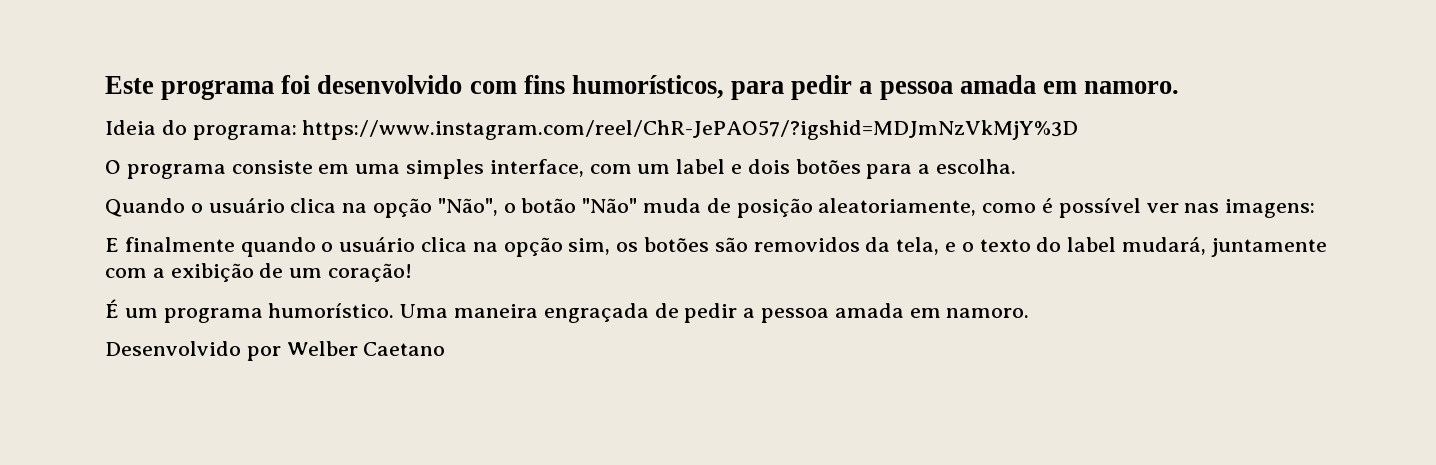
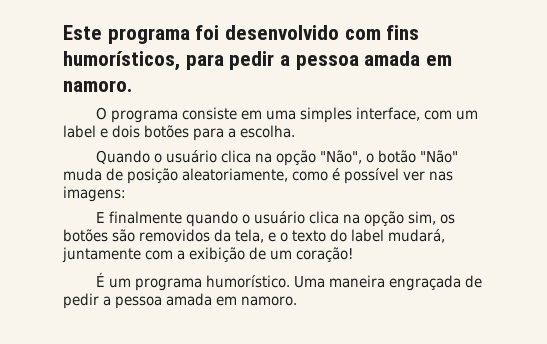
- Ideia do programa: https://www.instagram.com/reel/ChR-JePAO57/?igshid=MDJmNzVkMjY%3D
- Desenvolvido por Welber Caetano

